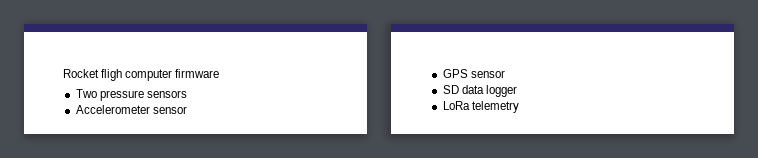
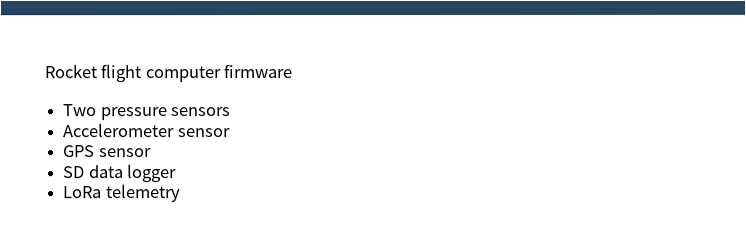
- Rocket fligh computer firmware
+ Rocket flight computer firmware

